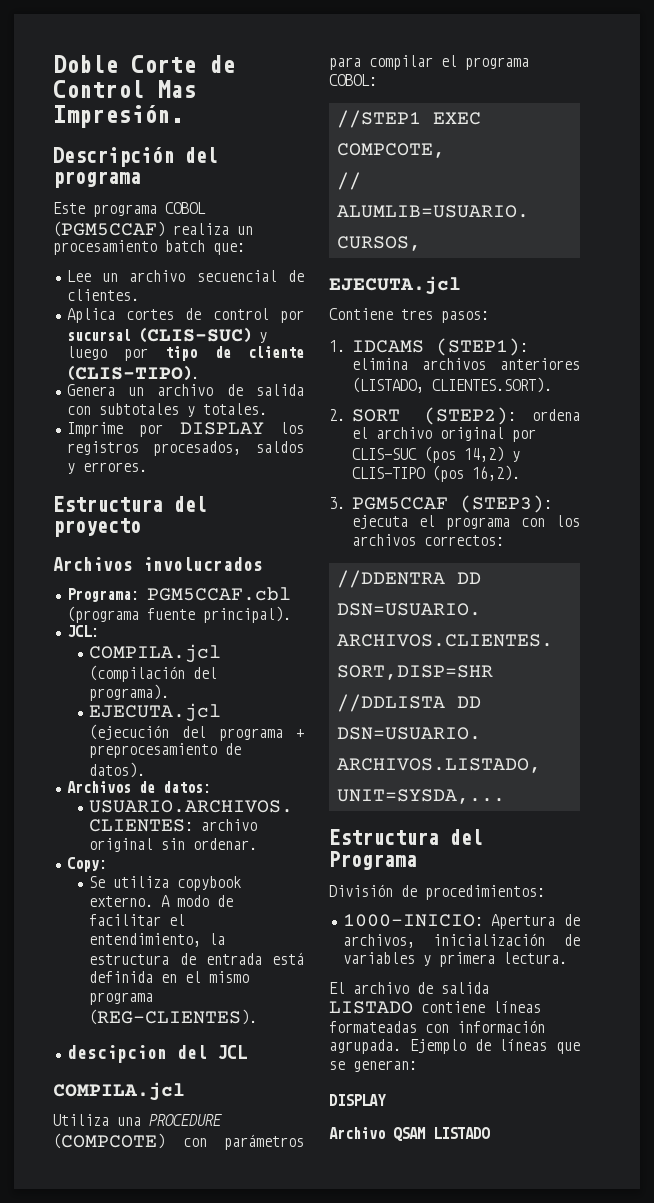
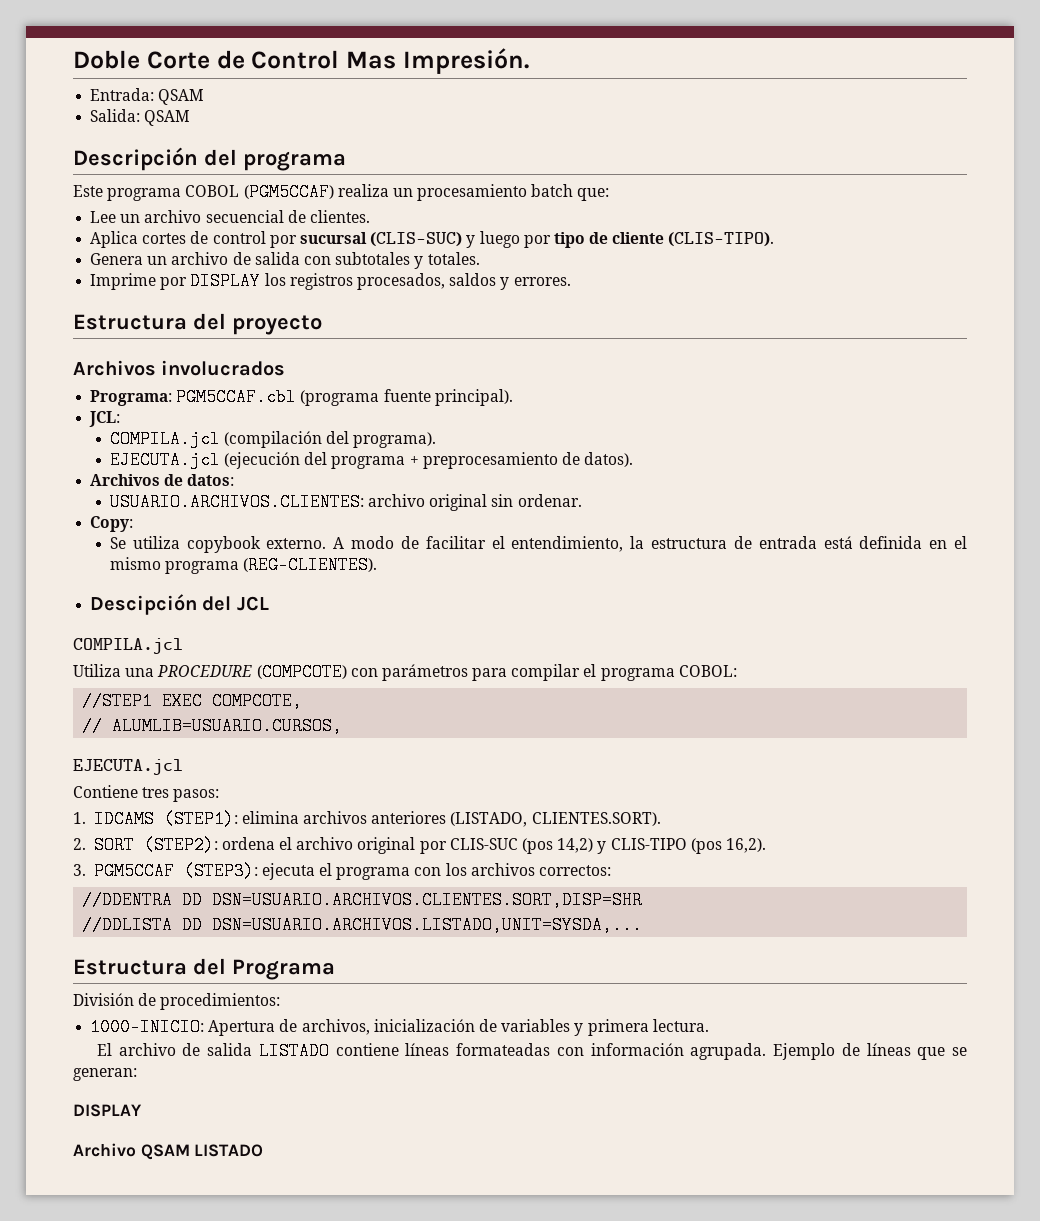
+ Entrada: QSAM
+ Salida: QSAM
- descipcion del JCL
+ Descipción del JCL

